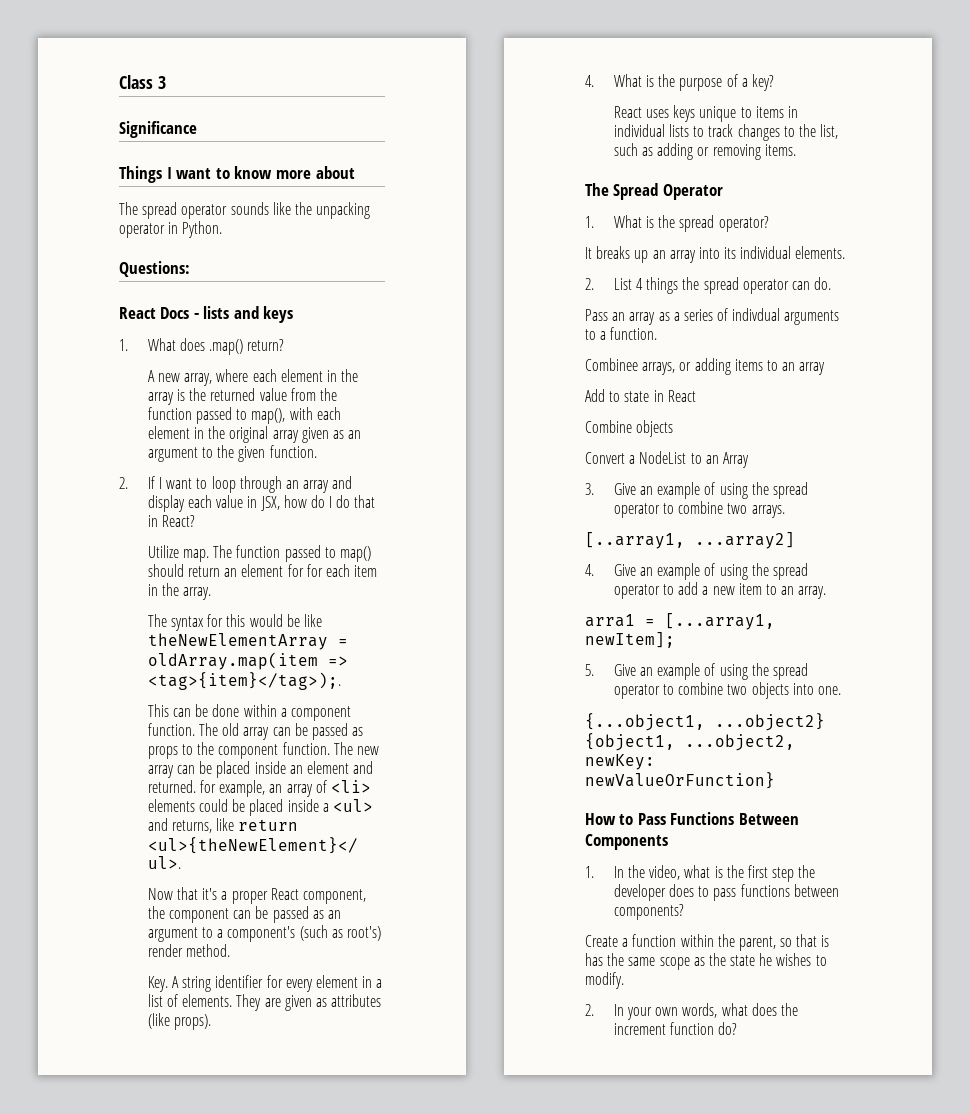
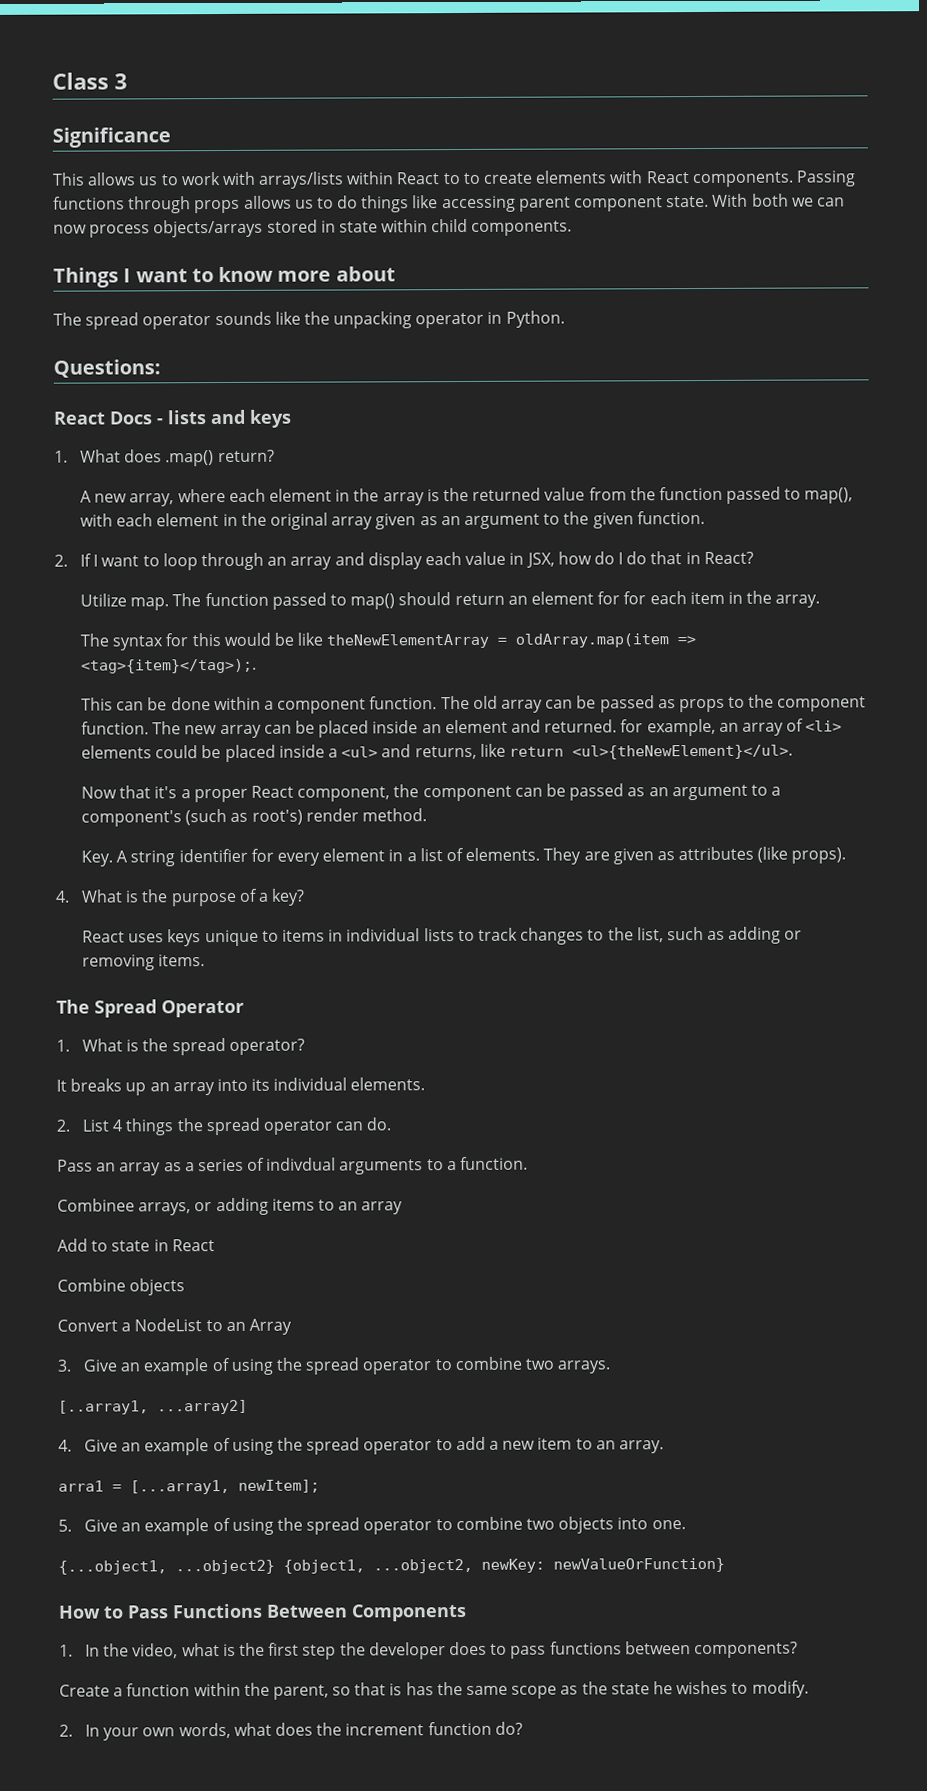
+ This allows us to work with arrays/lists within React to to create elements with React components. Passing functions through props allows us to do things like accessing parent component state. With both we can now process objects/arrays stored in state within child components.

